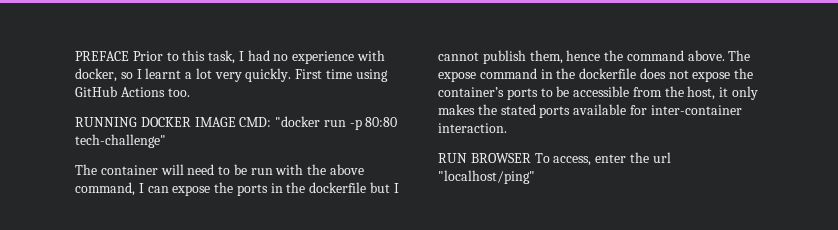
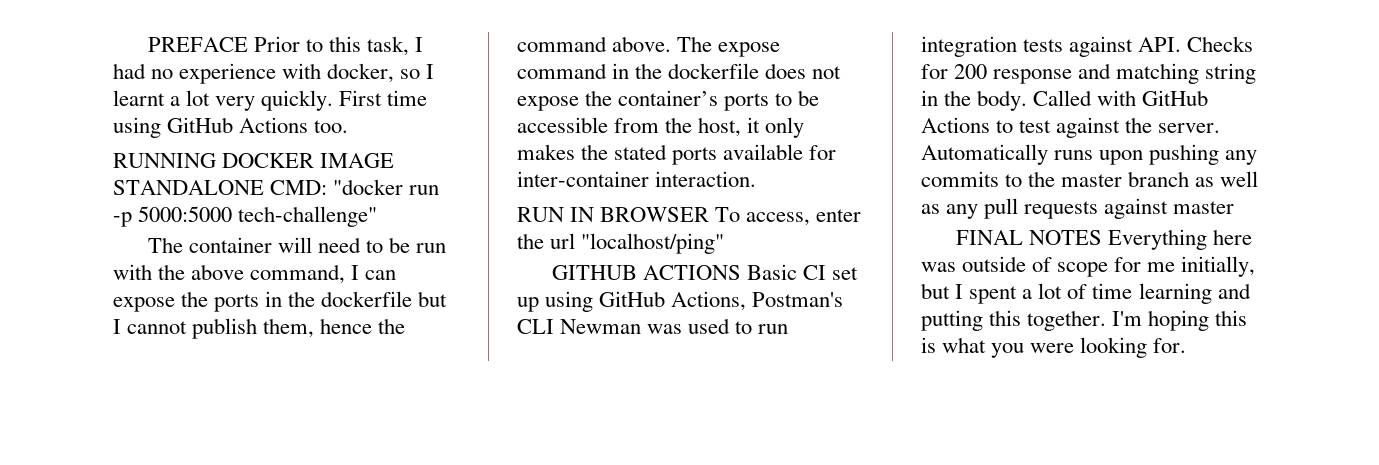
- RUNNING DOCKER IMAGE CMD: "docker run -p 80:80 tech-challenge"
+ RUNNING DOCKER IMAGE STANDALONE CMD: "docker run -p 5000:5000 tech-challenge"
- RUN BROWSER To access, enter the url "localhost/ping"
+ RUN IN BROWSER To access, enter the url "localhost/ping"
+ GITHUB ACTIONS Basic CI set up using GitHub Actions, Postman's CLI Newman was used to run integration tests against API. Checks for 200 response and matching string in the body. Called with GitHub Actions to test against the server. Automatically runs upon pushing any commits to the master branch as well as any pull requests against master
+ FINAL NOTES Everything here was outside of scope for me initially, but I spent a lot of time learning and putting this together. I'm hoping this is what you were looking for.

